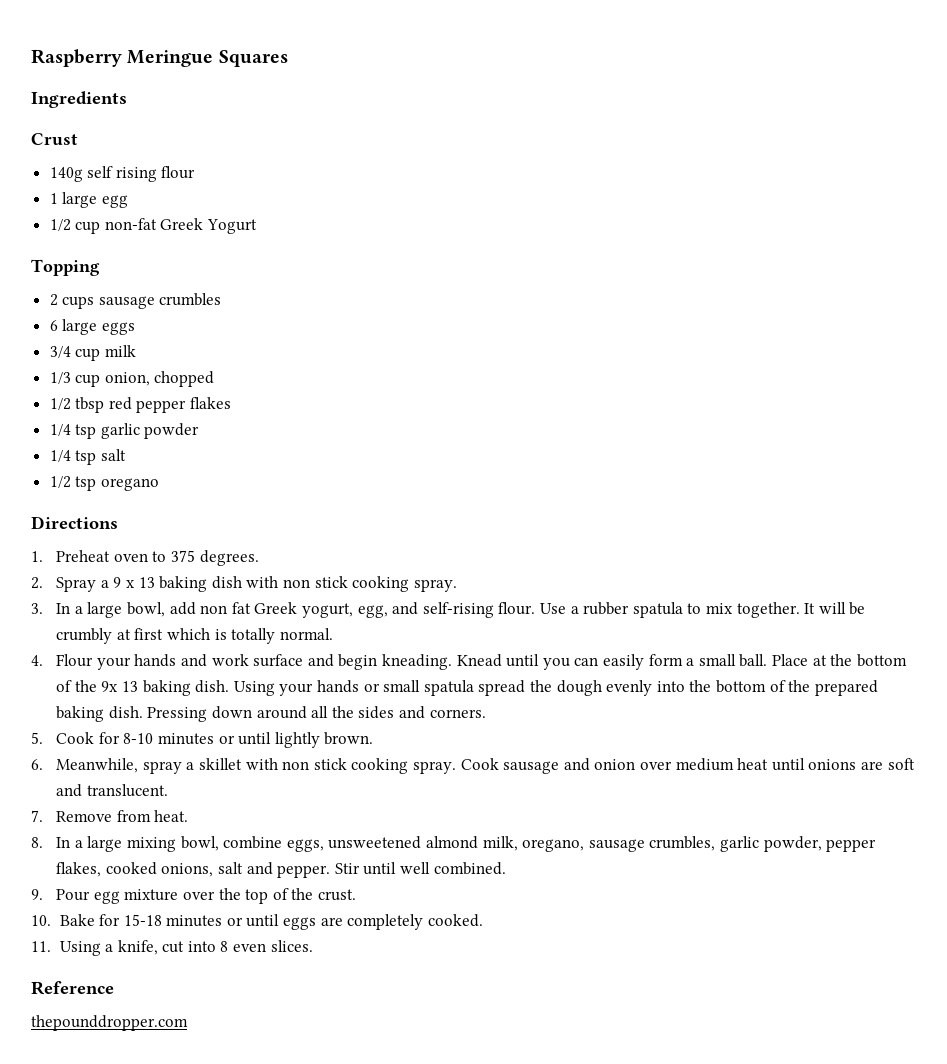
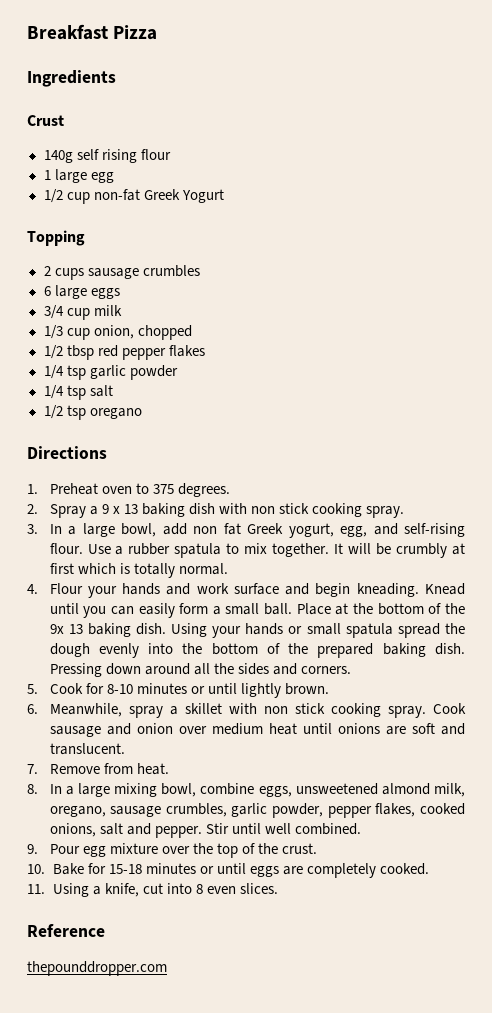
- Raspberry Meringue Squares
+ Breakfast Pizza

